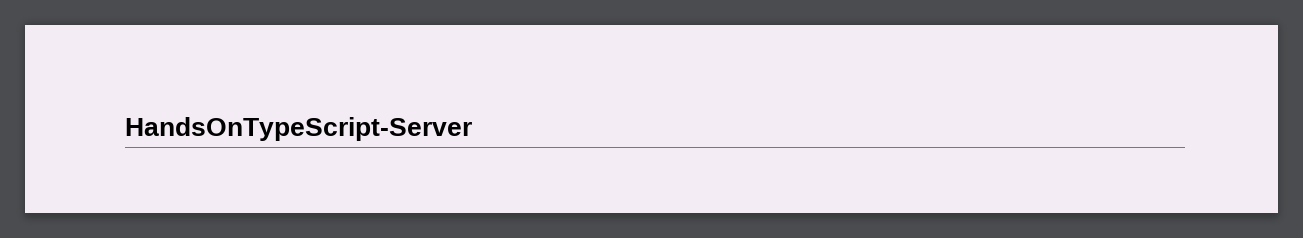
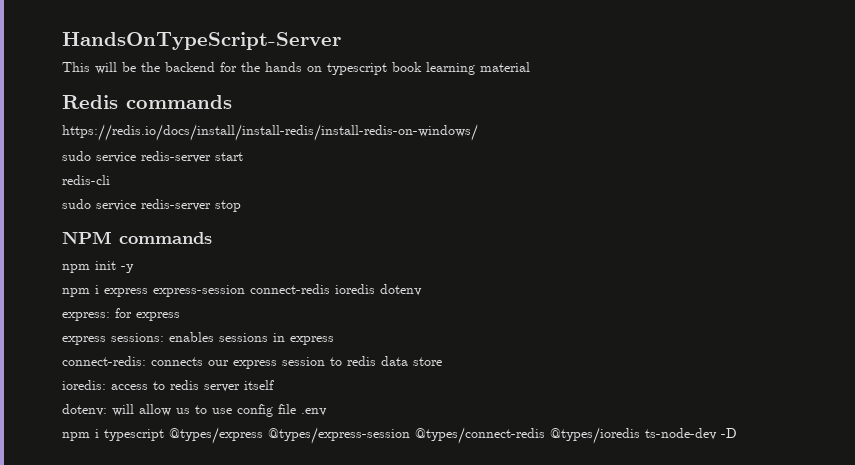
+ This will be the backend for the hands on typescript book learning material
+ Redis commands
+ https://redis.io/docs/install/install-redis/install-redis-on-windows/
+ sudo service redis-server start
+ redis-cli
+ sudo service redis-server stop
+ NPM commands
+ npm init -y
+ npm i express express-session connect-redis ioredis dotenv
+ express: for express
+ express sessions: enables sessions in express
+ connect-redis: connects our express session to redis data store
+ ioredis: access to redis server itself
+ dotenv: will allow us to use config file .env
+ npm i typescript @types/express @types/express-session @types/connect-redis @types/ioredis ts-node-dev -D

